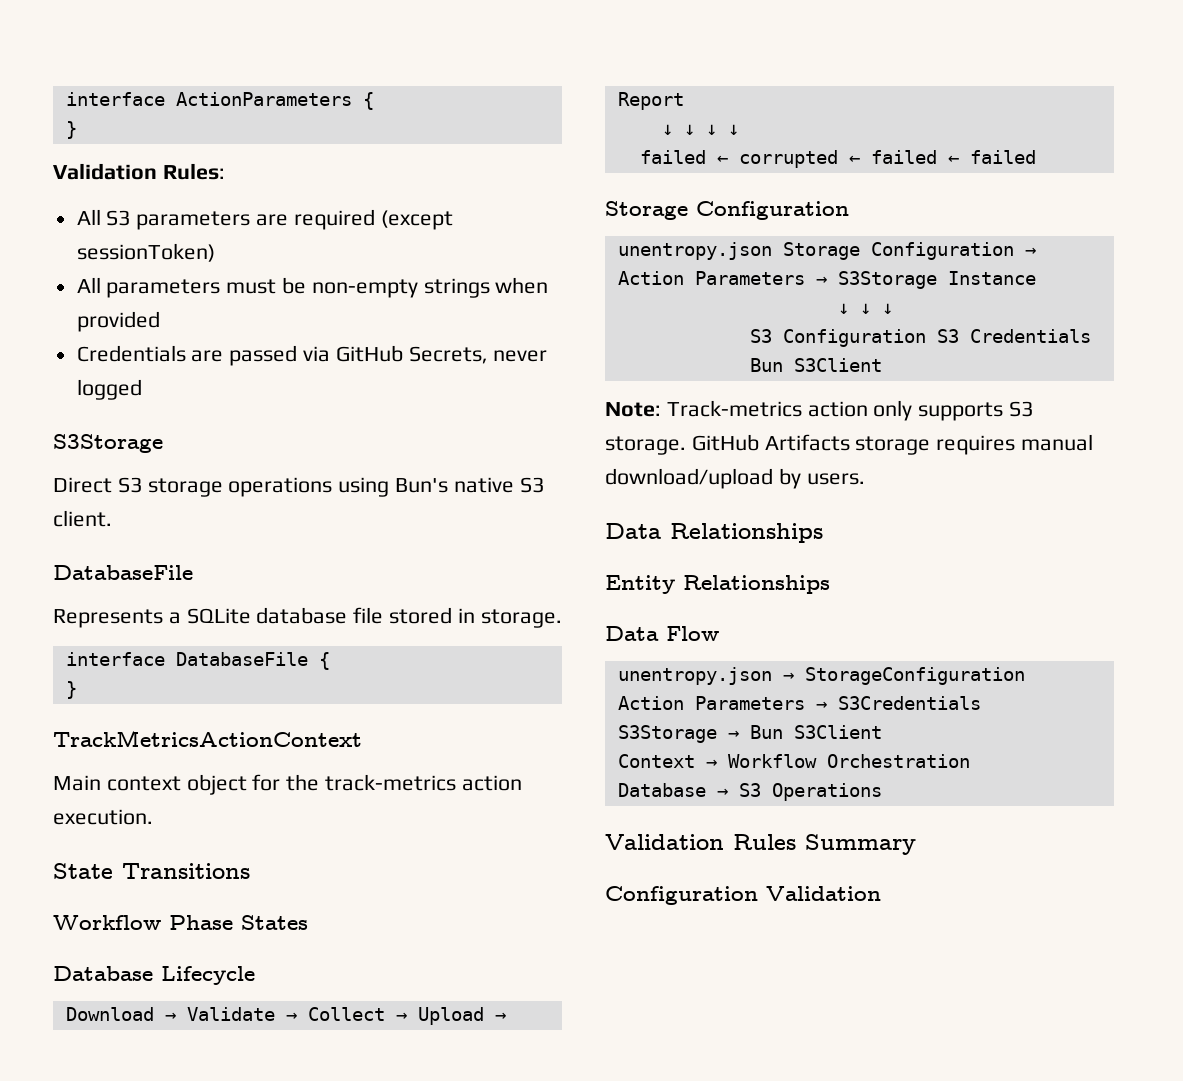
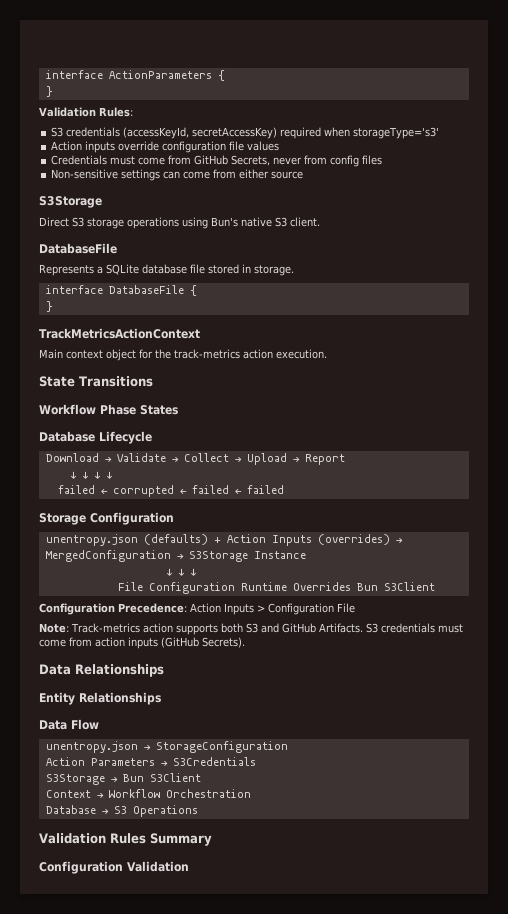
- All S3 parameters are required (except sessionToken)
- All parameters must be non-empty strings when provided
- Credentials are passed via GitHub Secrets, never logged
+ S3 credentials (accessKeyId, secretAccessKey) required when storageType='s3'
+ Action inputs override configuration file values
+ Credentials must come from GitHub Secrets, never from config files
+ Non-sensitive settings can come from either source
- unentropy.json Storage Configuration → Action Parameters → S3Storage Instance
+ unentropy.json (defaults) + Action Inputs (overrides) → MergedConfiguration → S3Storage Instance
- S3 Configuration S3 Credentials Bun S3Client
- Note: Track-metrics action only supports S3 storage. GitHub Artifacts storage requires manual download/upload by users.
+ File Configuration Runtime Overrides Bun S3Client
+ Configuration Precedence: Action Inputs > Configuration File
+ Note: Track-metrics action supports both S3 and GitHub Artifacts. S3 credentials must come from action inputs (GitHub Secrets).

